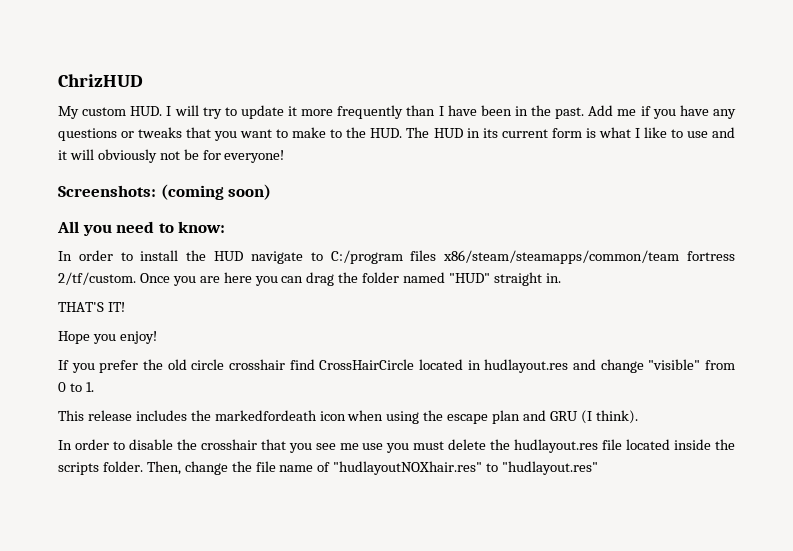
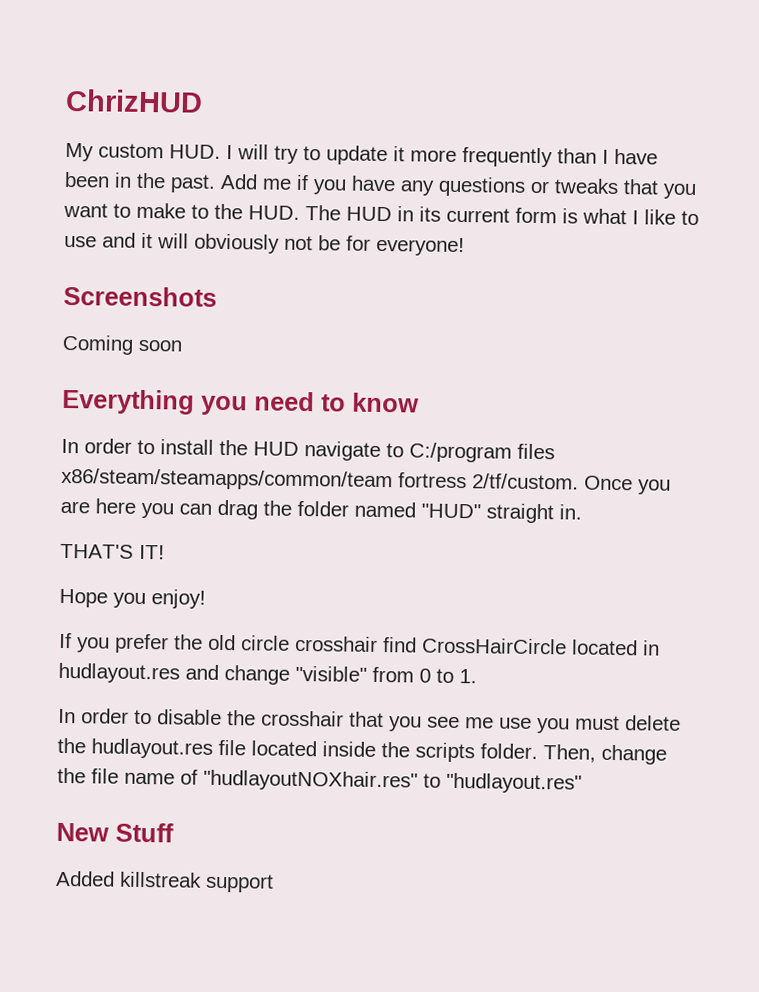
- Screenshots: (coming soon)
- All you need to know:
+ Screenshots
+ Coming soon
+ Everything you need to know
- This release includes the markedfordeath icon when using the escape plan and GRU (I think).
+ New Stuff
+ Added killstreak support

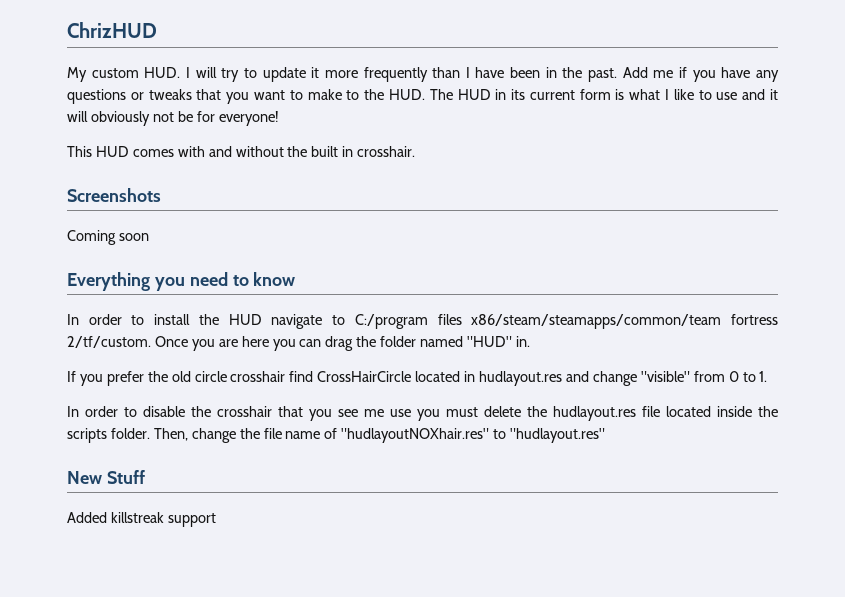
+ This HUD comes with and without the built in crosshair.
- Once you are here you can drag the folder named "HUD" straight in.
+ Once you are here you can drag the folder named "HUD" in.
- THAT'S IT!
- Hope you enjoy!

